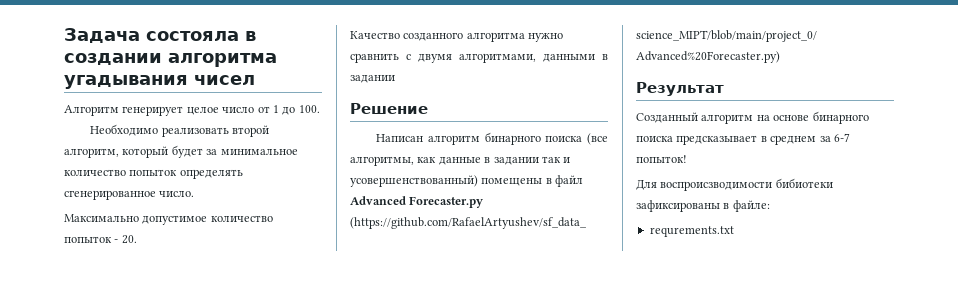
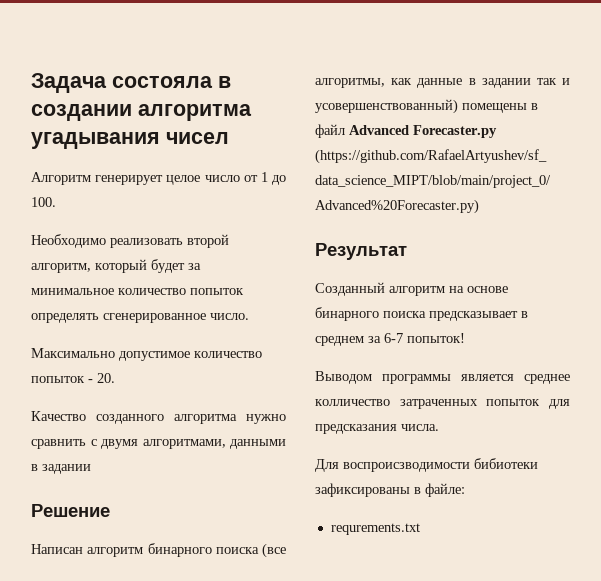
+ Выводом программы является среднее колличество затраченных попыток для предсказания числа.

